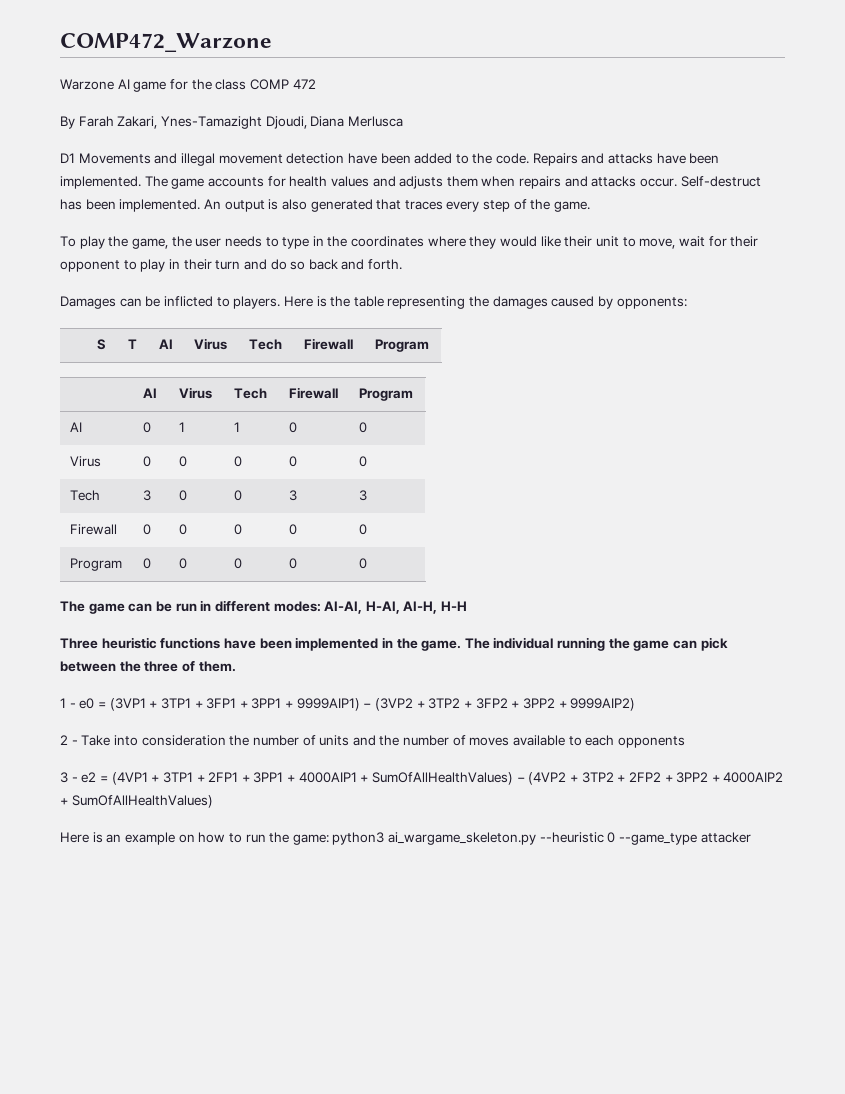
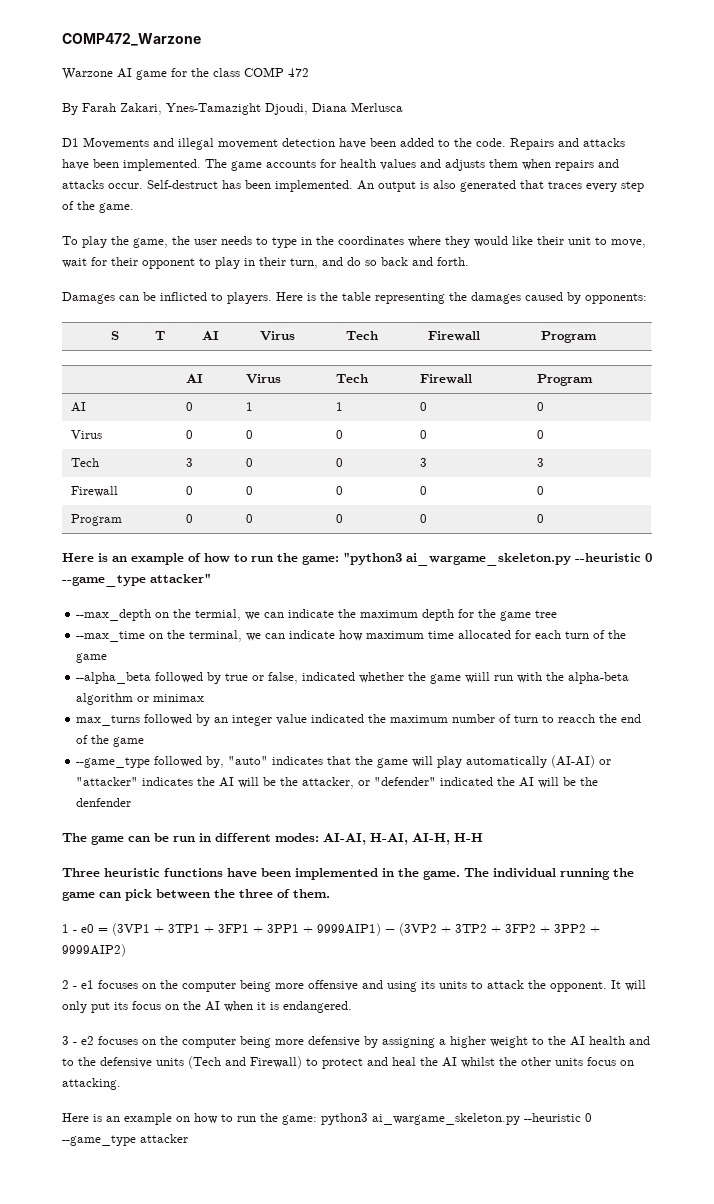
- To play the game, the user needs to type in the coordinates where they would like their unit to move, wait for their opponent to play in their turn and do so back and forth.
+ To play the game, the user needs to type in the coordinates where they would like their unit to move, wait for their opponent to play in their turn, and do so back and forth.
+ Here is an example of how to run the game: "python3 ai_wargame_skeleton.py --heuristic 0 --game_type attacker"
+ --max_depth on the termial, we can indicate the maximum depth for the game tree
+ --max_time on the terminal, we can indicate how maximum time allocated for each turn of the game
+ --alpha_beta followed by true or false, indicated whether the game wiill run with the alpha-beta algorithm or minimax
+ max_turns followed by an integer value indicated the maximum number of turn to reacch the end of the game
+ --game_type followed by, "auto" indicates that the game will play automatically (AI-AI) or "attacker" indicates the AI will be the attacker, or "defender" indicated the AI will be the denfender
- 2 - Take into consideration the number of units and the number of moves available to each opponents
- 3 - e2 = (4VP1 + 3TP1 + 2FP1 + 3PP1 + 4000AIP1 + SumOfAllHealthValues) − (4VP2 + 3TP2 + 2FP2 + 3PP2 + 4000AIP2 + SumOfAllHealthValues)
+ 2 - e1 focuses on the computer being more offensive and using its units to attack the opponent. It will only put its focus on the AI when it is endangered.
+ 3 - e2 focuses on the computer being more defensive by assigning a higher weight to the AI health and to the defensive units (Tech and Firewall) to protect and heal the AI whilst the other units focus on attacking.

